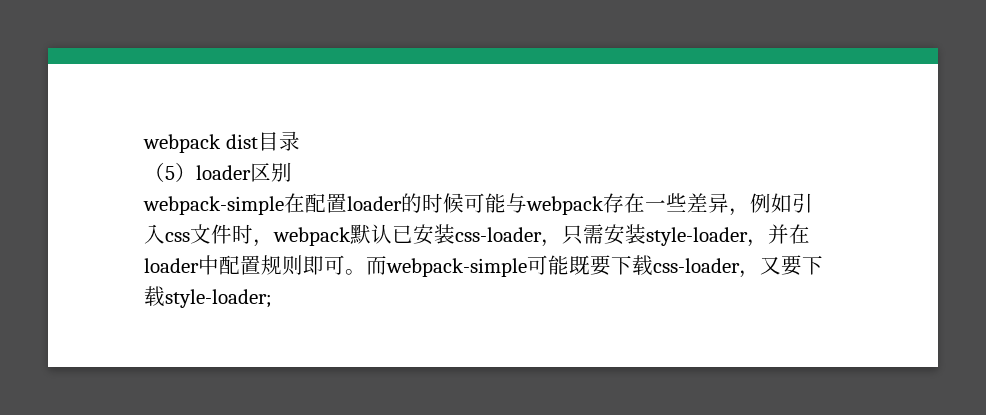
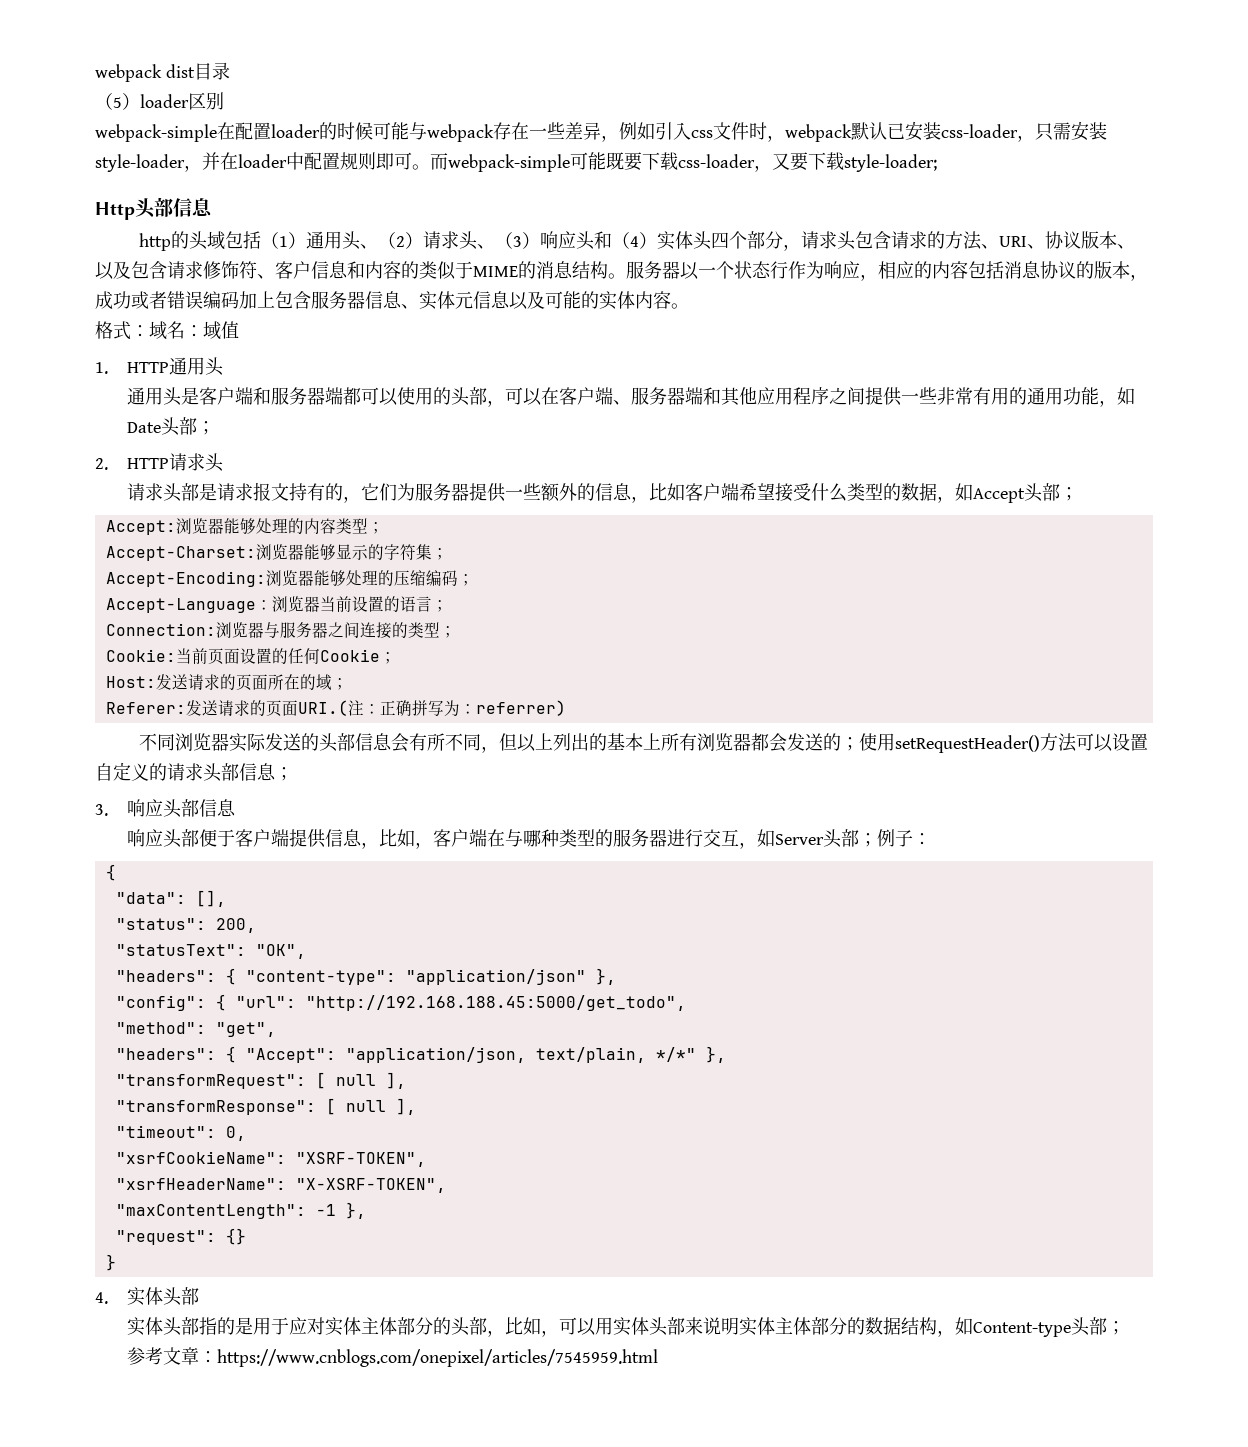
+ Http头部信息
+ http的头域包括（1）通用头、（2）请求头、（3）响应头和（4）实体头四个部分，请求头包含请求的方法、URI、协议版本、以及包含请求修饰符、客户信息和内容的类似于MIME的消息结构。服务器以一个状态行作为响应，相应的内容包括消息协议的版本，成功或者错误编码加上包含服务器信息、实体元信息以及可能的实体内容。
+ 格式：域名：域值
+ 1. HTTP通用头
+ 通用头是客户端和服务器端都可以使用的头部，可以在客户端、服务器端和其他应用程序之间提供一些非常有用的通用功能，如Date头部；
+ 2. HTTP请求头
+ 请求头部是请求报文持有的，它们为服务器提供一些额外的信息，比如客户端希望接受什么类型的数据，如Accept头部；
+ Accept:浏览器能够处理的内容类型；
+ Accept-Charset:浏览器能够显示的字符集；
+ Accept-Encoding:浏览器能够处理的压缩编码；
+ Accept-Language：浏览器当前设置的语言；
+ Connection:浏览器与服务器之间连接的类型；
+ Cookie:当前页面设置的任何Cookie；
+ Host:发送请求的页面所在的域；
+ Referer:发送请求的页面URI.(注：正确拼写为：referrer)
+ 不同浏览器实际发送的头部信息会有所不同，但以上列出的基本上所有浏览器都会发送的；使用setRequestHeader()方法可以设置自定义的请求头部信息；
+ 3.响应头部信息
+ 响应头部便于客户端提供信息，比如，客户端在与哪种类型的服务器进行交互，如Server头部；例子：
+ {
+ "data": [],
+ "status": 200,
+ "statusText": "OK",
+ "headers": { "content-type": "application/json" },
+ "config": { "url": "http://192.168.188.45:5000/get_todo",
+ "method": "get",
+ "headers": { "Accept": "application/json, text/plain, */*" },
+ "transformRequest": [ null ],
+ "transformResponse": [ null ],
+ "timeout": 0,
+ "xsrfCookieName": "XSRF-TOKEN",
+ "xsrfHeaderName": "X-XSRF-TOKEN",
+ "maxContentLength": -1 },
+ "request": {}
+ }
+ 4.实体头部
+ 实体头部指的是用于应对实体主体部分的头部，比如，可以用实体头部来说明实体主体部分的数据结构，如Content-type头部；
+ 参考文章：https://www.cnblogs.com/onepixel/articles/7545959.html

